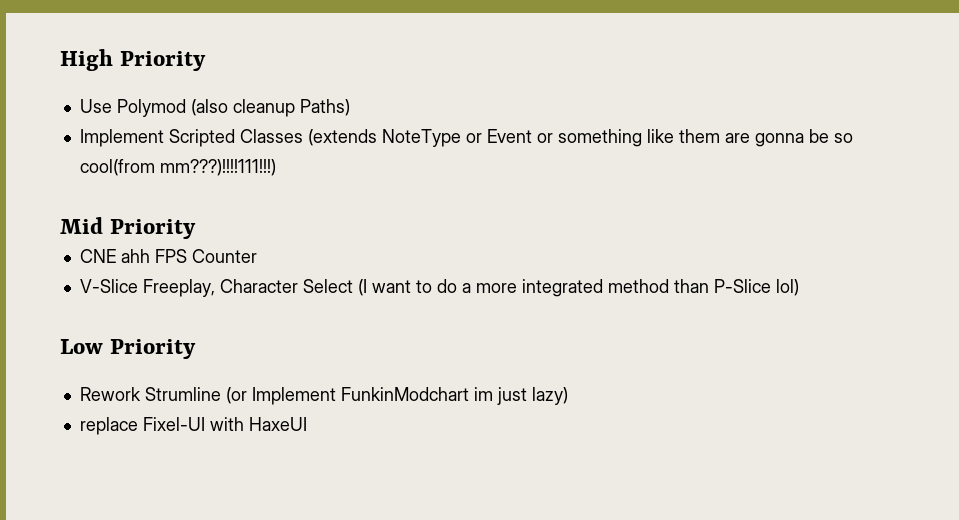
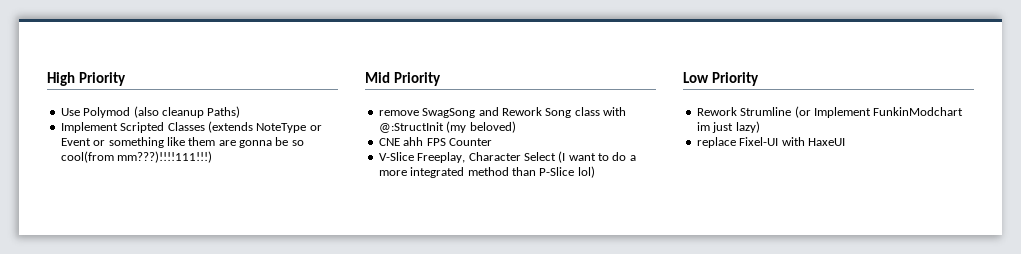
+ remove SwagSong and Rework Song class with @:StructInit (my beloved)

